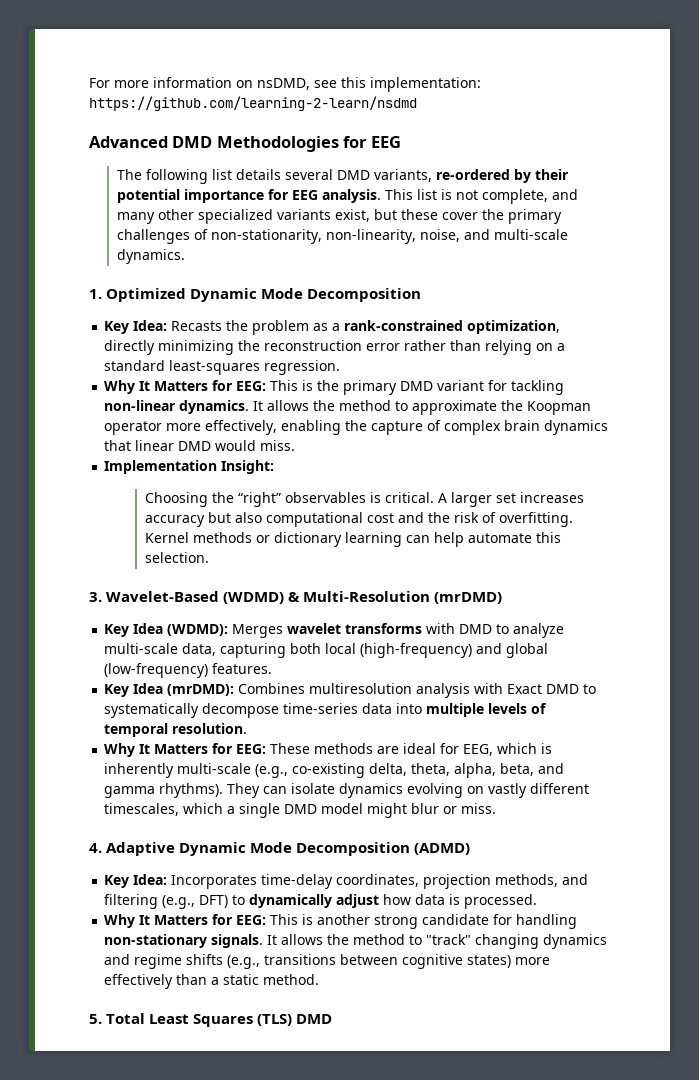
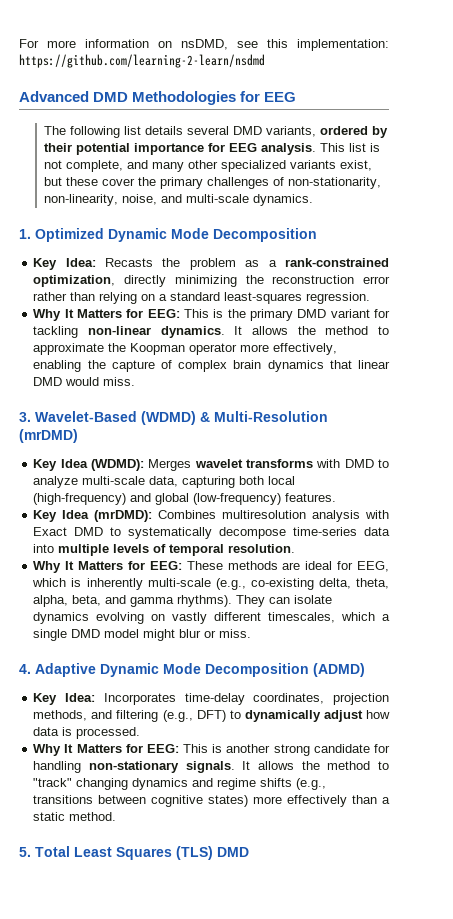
- The following list details several DMD variants, re-ordered by their potential importance for EEG analysis.
+ The following list details several DMD variants, ordered by their potential importance for EEG analysis.
- Implementation Insight:
- Choosing the “right” observables is critical. A larger set increases accuracy but also computational cost and the risk of overfitting. Kernel methods or dictionary learning can help automate this selection.

